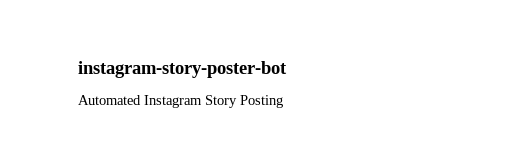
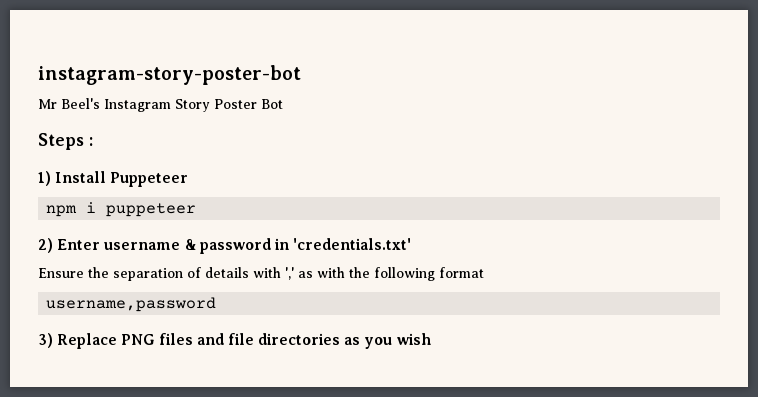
- Automated Instagram Story Posting
+ Mr Beel's Instagram Story Poster Bot
+ Steps :
+ 1) Install Puppeteer
+ npm i puppeteer
+ 2) Enter username & password in 'credentials.txt'
+ Ensure the separation of details with ',' as with the following format
+ username,password
+ 3) Replace PNG files and file directories as you wish

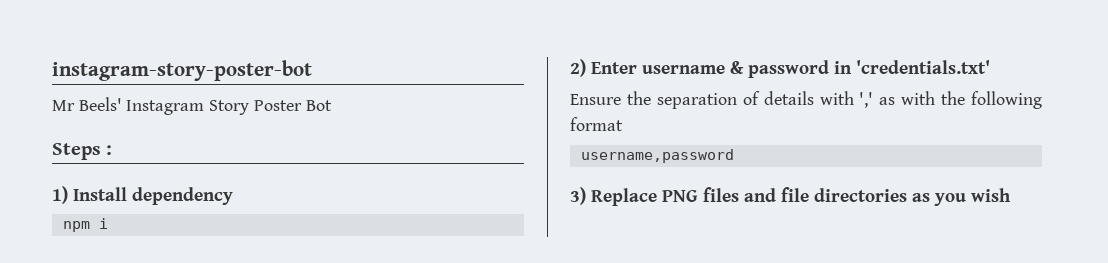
- Mr Beel's Instagram Story Poster Bot
+ Mr Beels' Instagram Story Poster Bot
- 1) Install Puppeteer
+ 1) Install dependency
- npm i puppeteer
+ npm i

